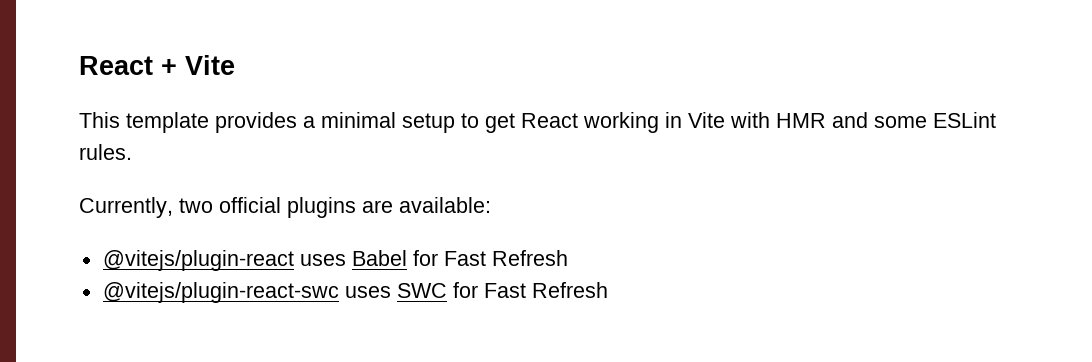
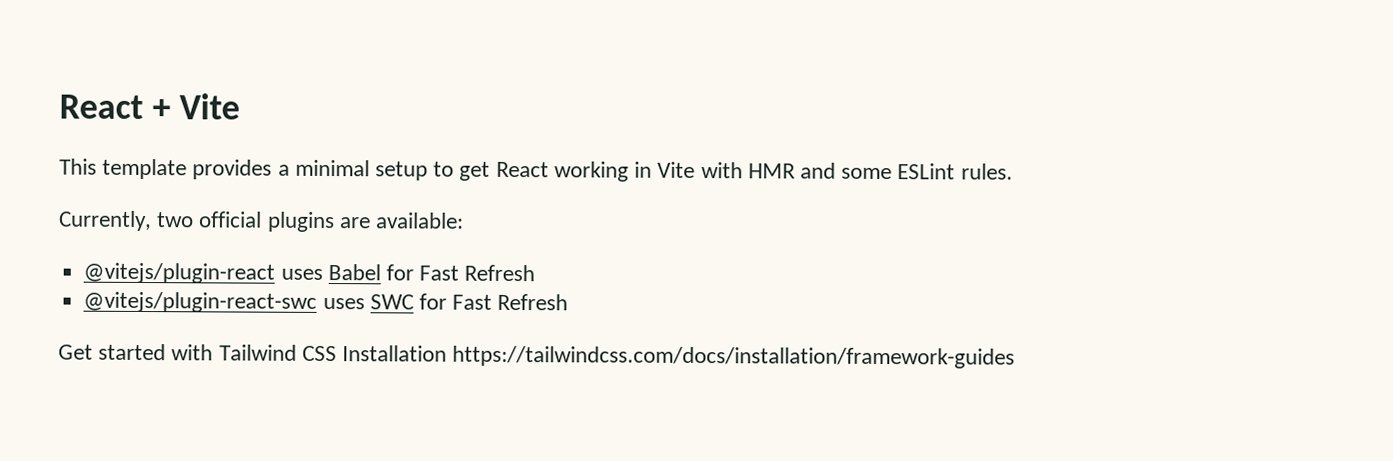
+ Get started with Tailwind CSS Installation https://tailwindcss.com/docs/installation/framework-guides

